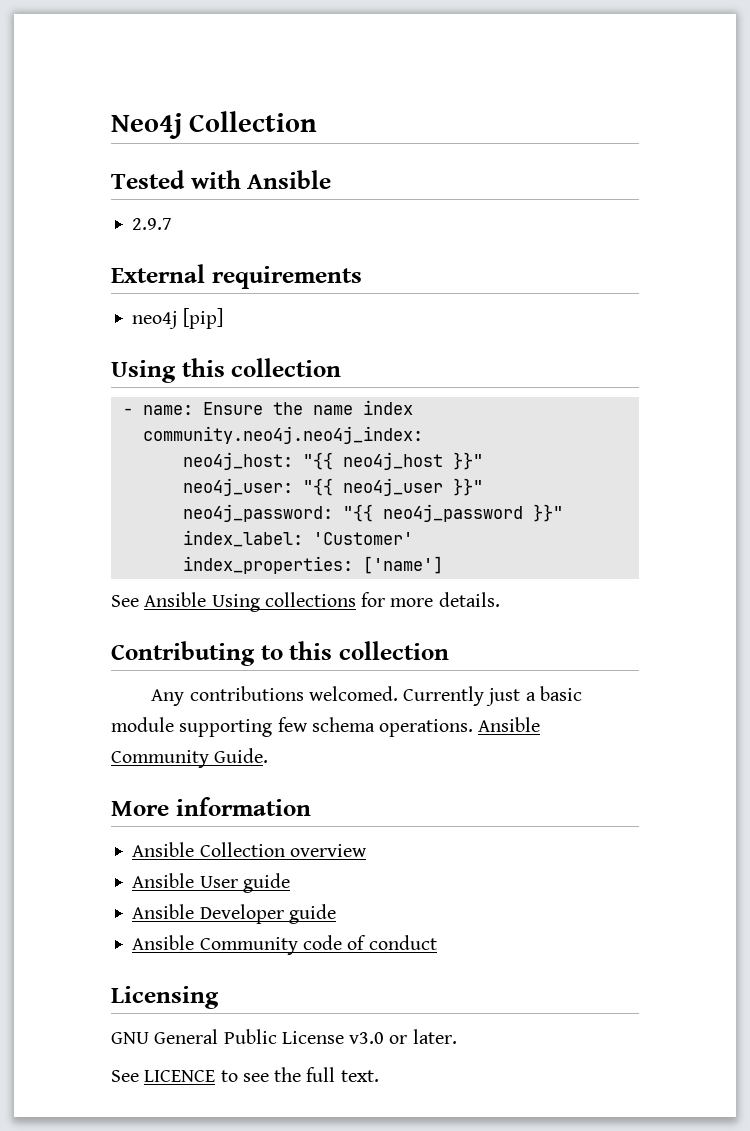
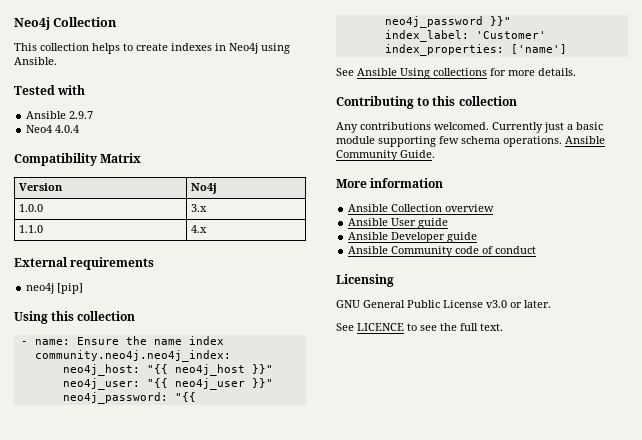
+ This collection helps to create indexes in Neo4j using Ansible.
- Tested with Ansible
- 2.9.7
+ Tested with
+ Ansible 2.9.7
+ Neo4 4.0.4
+ Compatibility Matrix
+ Version | No4j
+ 1.0.0 | 3.x
+ 1.1.0 | 4.x

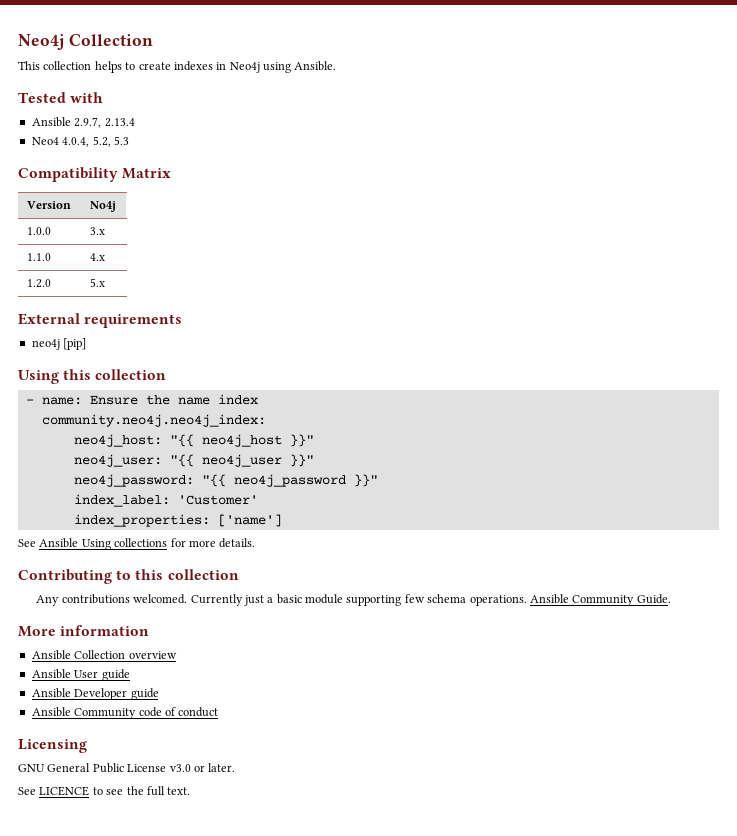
- Ansible 2.9.7
+ Ansible 2.9.7, 2.13.4
- Neo4 4.0.4
+ Neo4 4.0.4, 5.2, 5.3
+ 1.2.0 | 5.x

